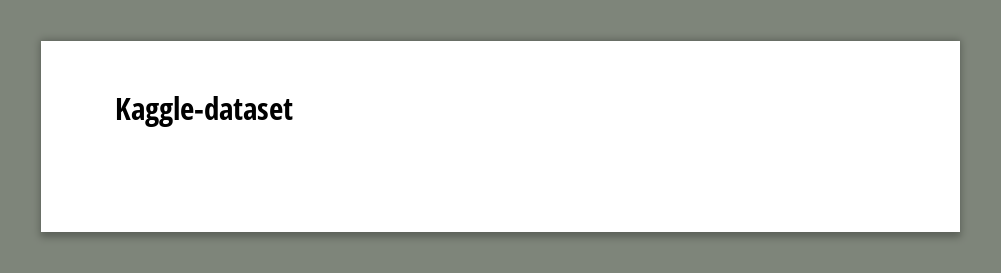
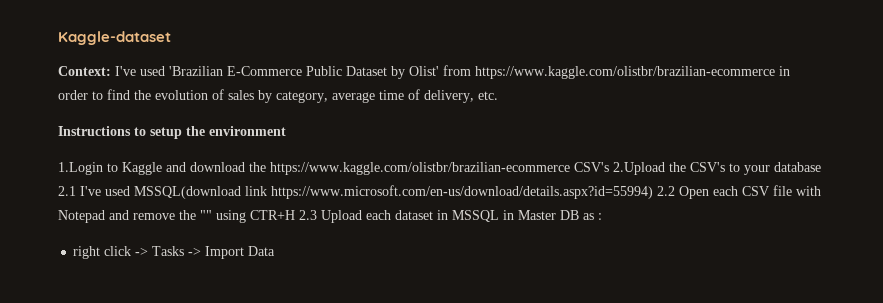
+ Context: I've used 'Brazilian E-Commerce Public Dataset by Olist' from https://www.kaggle.com/olistbr/brazilian-ecommerce in order to find the evolution of sales by category, average time of delivery, etc.
+ Instructions to setup the environment
+ 1.Login to Kaggle and download the https://www.kaggle.com/olistbr/brazilian-ecommerce CSV's 2.Upload the CSV's to your database 2.1 I've used MSSQL(download link https://www.microsoft.com/en-us/download/details.aspx?id=55994) 2.2 Open each CSV file with Notepad and remove the "" using CTR+H 2.3 Upload each dataset in MSSQL in Master DB as :
+ right click -> Tasks -> Import Data

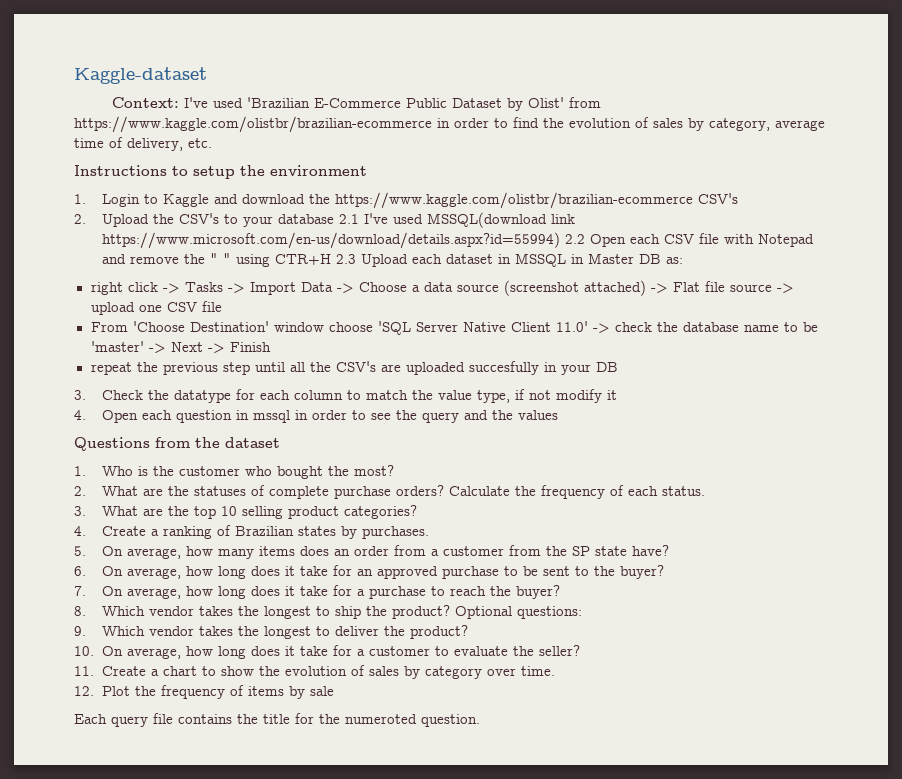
- 1.Login to Kaggle and download the https://www.kaggle.com/olistbr/brazilian-ecommerce CSV's 2.Upload the CSV's to your database 2.1 I've used MSSQL(download link https://www.microsoft.com/en-us/download/details.aspx?id=55994) 2.2 Open each CSV file with Notepad and remove the "" using CTR+H 2.3 Upload each dataset in MSSQL in Master DB as :
+ 1. Login to Kaggle and download the https://www.kaggle.com/olistbr/brazilian-ecommerce CSV's
+ 2. Upload the CSV's to your database 2.1 I've used MSSQL(download link https://www.microsoft.com/en-us/download/details.aspx?id=55994) 2.2 Open each CSV file with Notepad and remove the " " using CTR+H 2.3 Upload each dataset in MSSQL in Master DB as:
- right click -> Tasks -> Import Data
+ right click -> Tasks -> Import Data -> Choose a data source (screenshot attached) -> Flat file source -> upload one CSV file
+ From 'Choose Destination' window choose 'SQL Server Native Client 11.0' -> check the database name to be 'master' -> Next -> Finish
+ repeat the previous step until all the CSV's are uploaded succesfully in your DB
+ 3. Check the datatype for each column to match the value type, if not modify it
+ 4. Open each question in mssql in order to see the query and the values
+ Questions from the dataset
+ 1. Who is the customer who bought the most?
+ 2. What are the statuses of complete purchase orders? Calculate the frequency of each status.
+ 3. What are the top 10 selling product categories?
+ 4. Create a ranking of Brazilian states by purchases.
+ 5. On average, how many items does an order from a customer from the SP state have?
+ 6. On average, how long does it take for an approved purchase to be sent to the buyer?
+ 7. On average, how long does it take for a purchase to reach the buyer?
+ 8. Which vendor takes the longest to ship the product? Optional questions:
+ 9. Which vendor takes the longest to deliver the product?
+ 10. On average, how long does it take for a customer to evaluate the seller?
+ 11. Create a chart to show the evolution of sales by category over time.
+ 12. Plot the frequency of items by sale
+ Each query file contains the title for the numeroted question.

